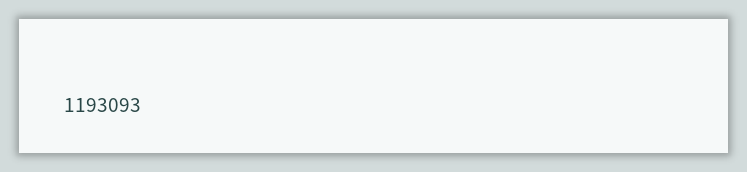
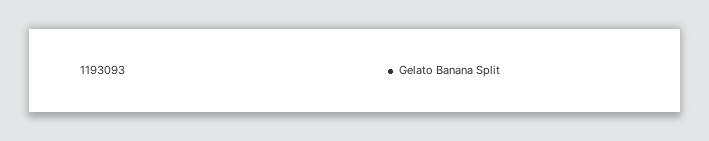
+ Gelato Banana Split

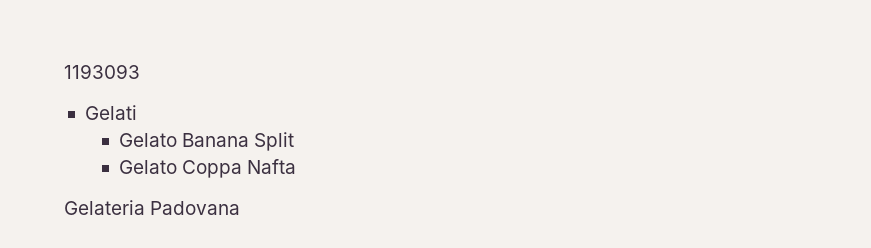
+ Gelati
+ Gelato Coppa Nafta
+ Gelateria Padovana

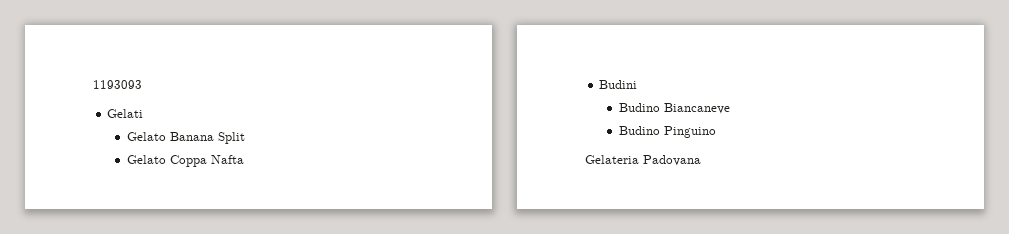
+ Budini
+ Budino Biancaneve
+ Budino Pinguino

